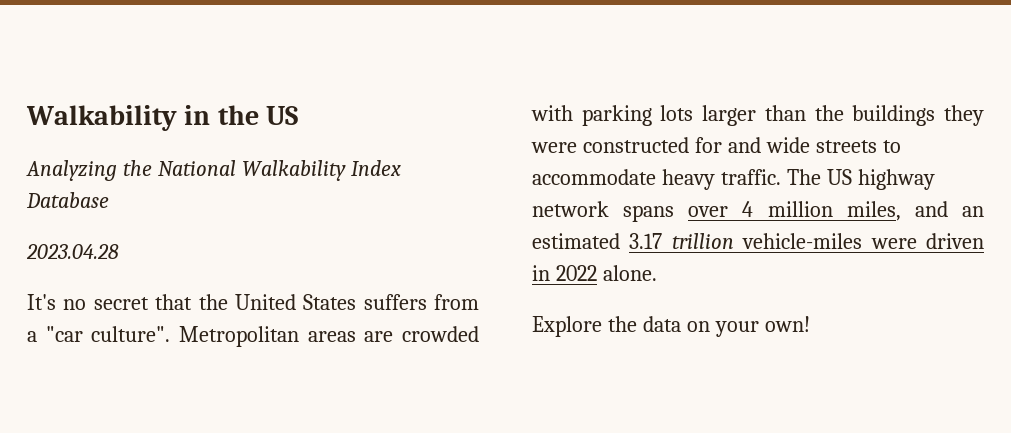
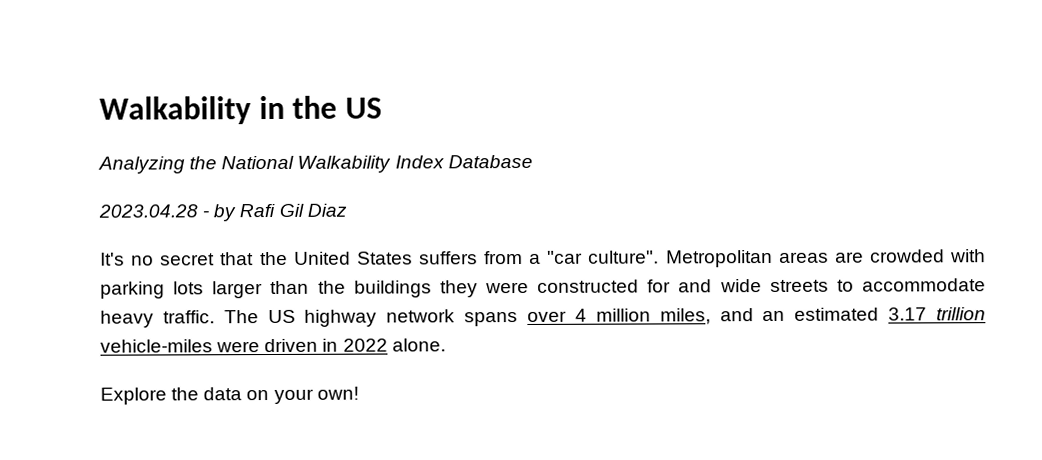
- 2023.04.28
+ 2023.04.28 - by Rafi Gil Diaz

